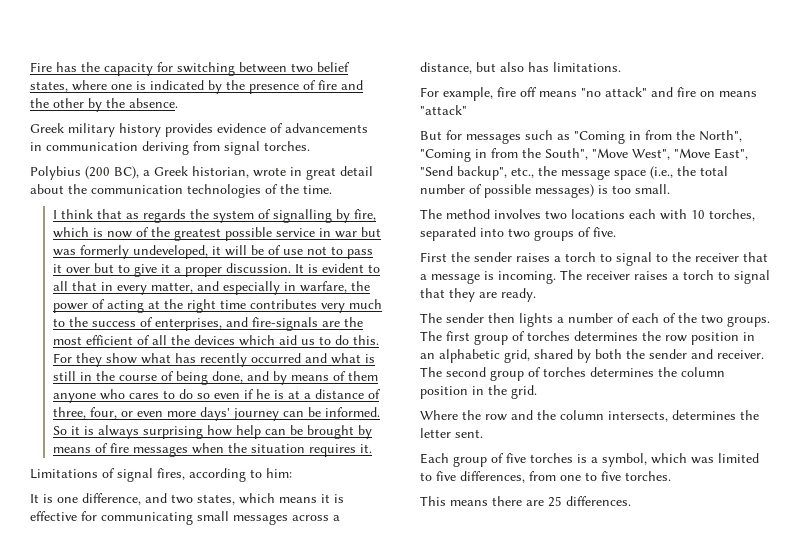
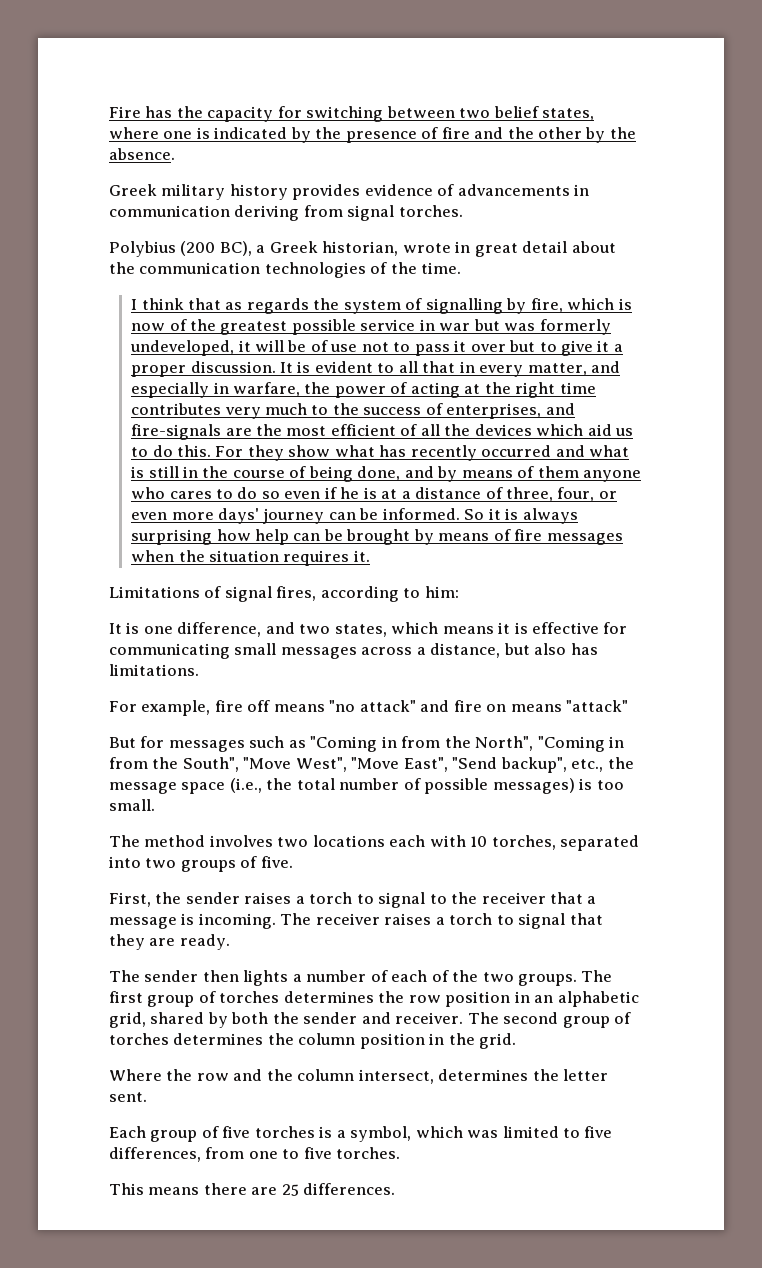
- First the sender raises a torch to signal to the receiver that a message is incoming.
+ First, the sender raises a torch to signal to the receiver that a message is incoming.
- Where the row and the column intersects, determines the letter sent.
+ Where the row and the column intersect, determines the letter sent.

